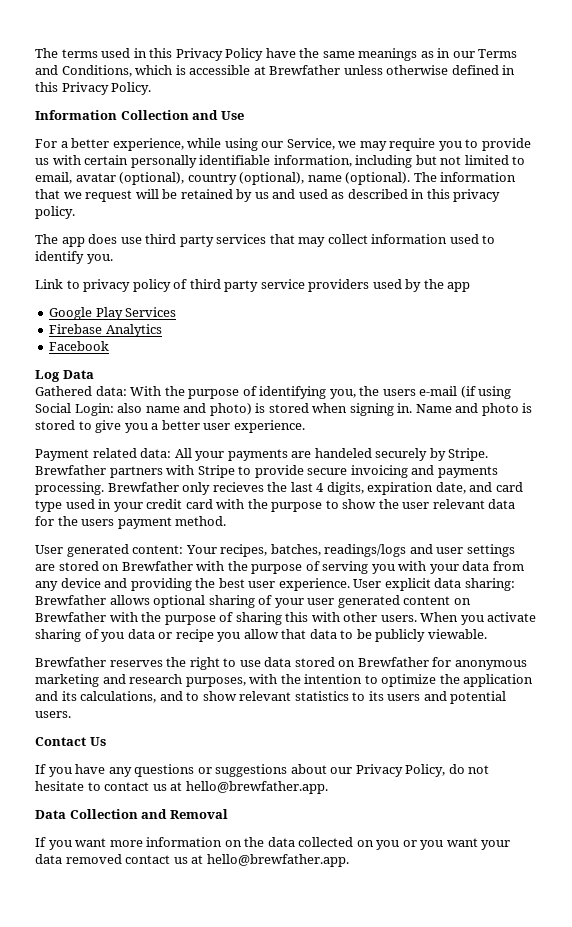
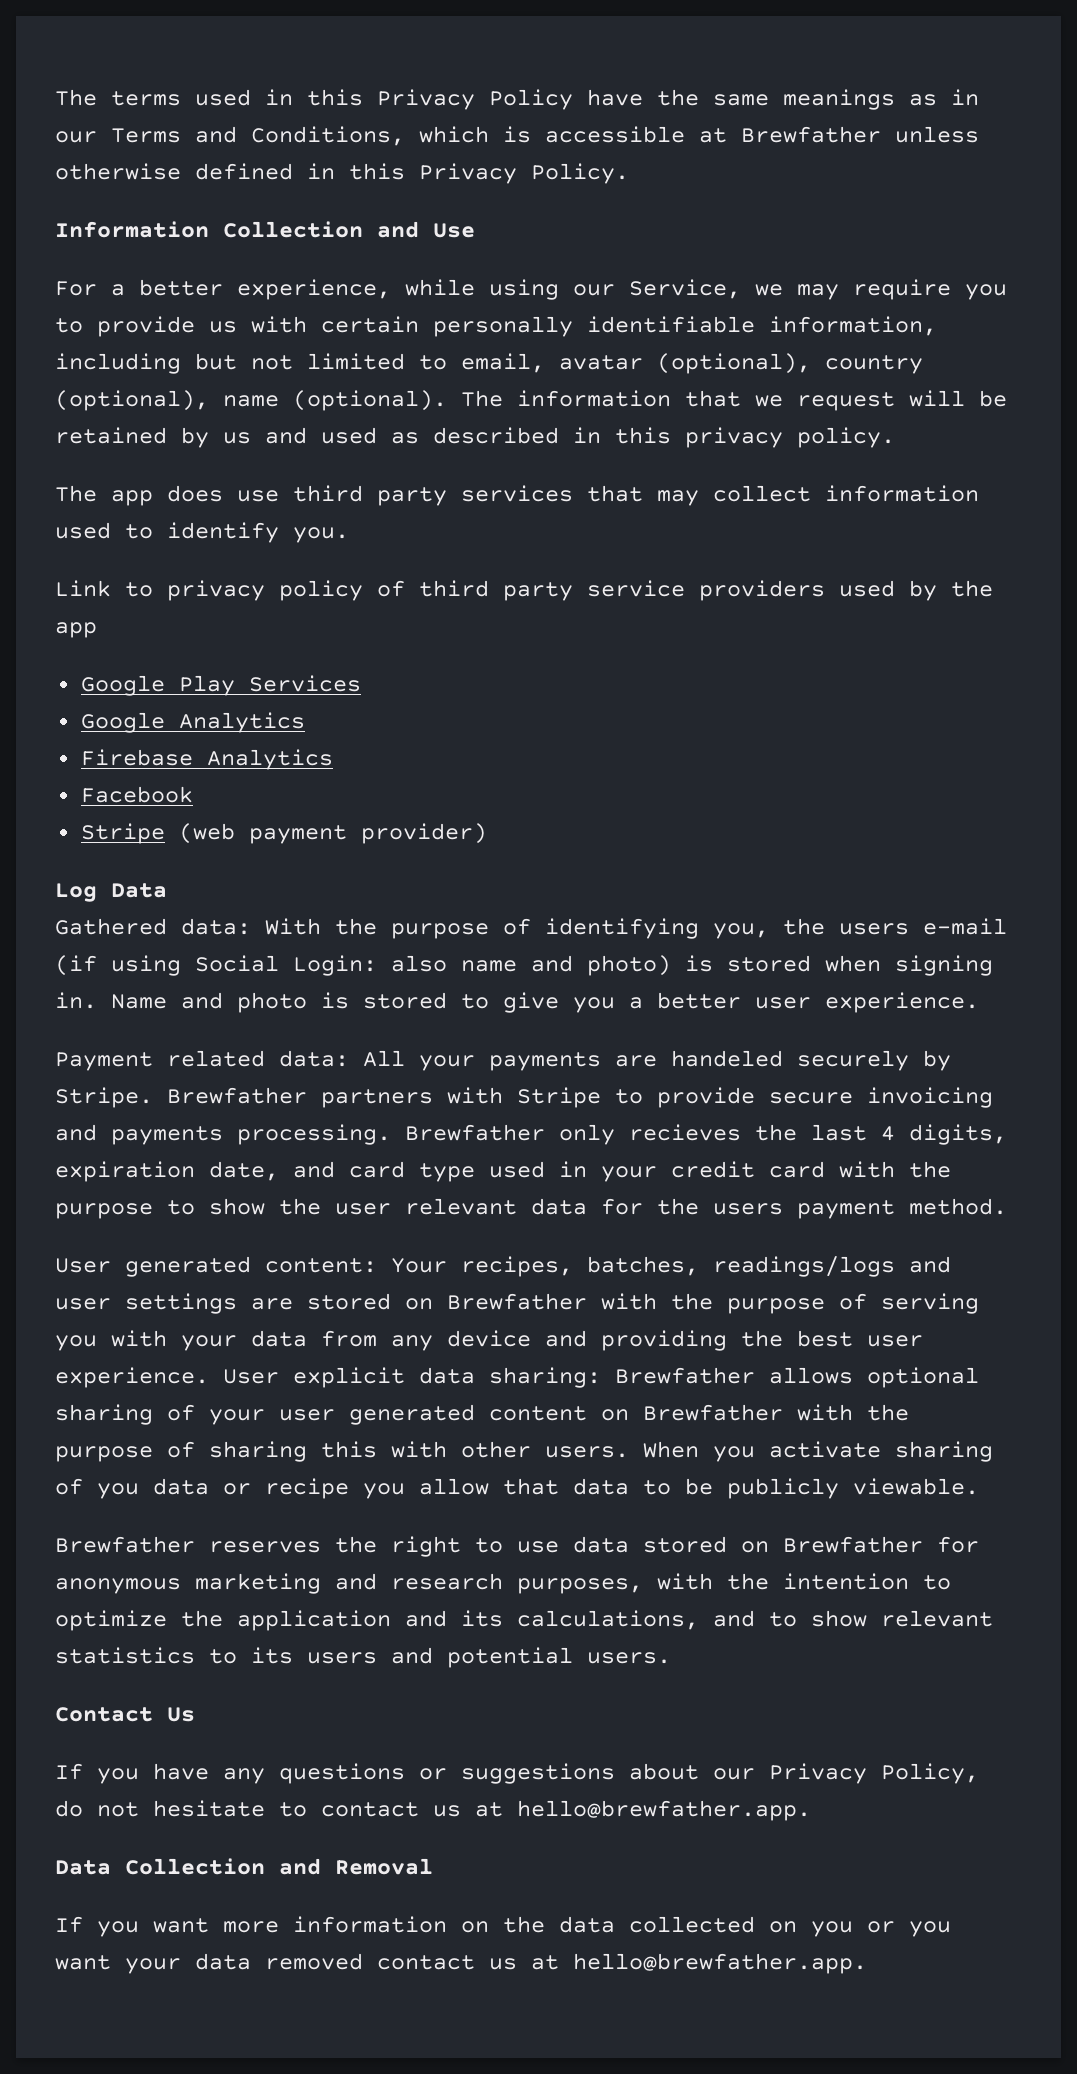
+ Google Analytics
+ Stripe (web payment provider)

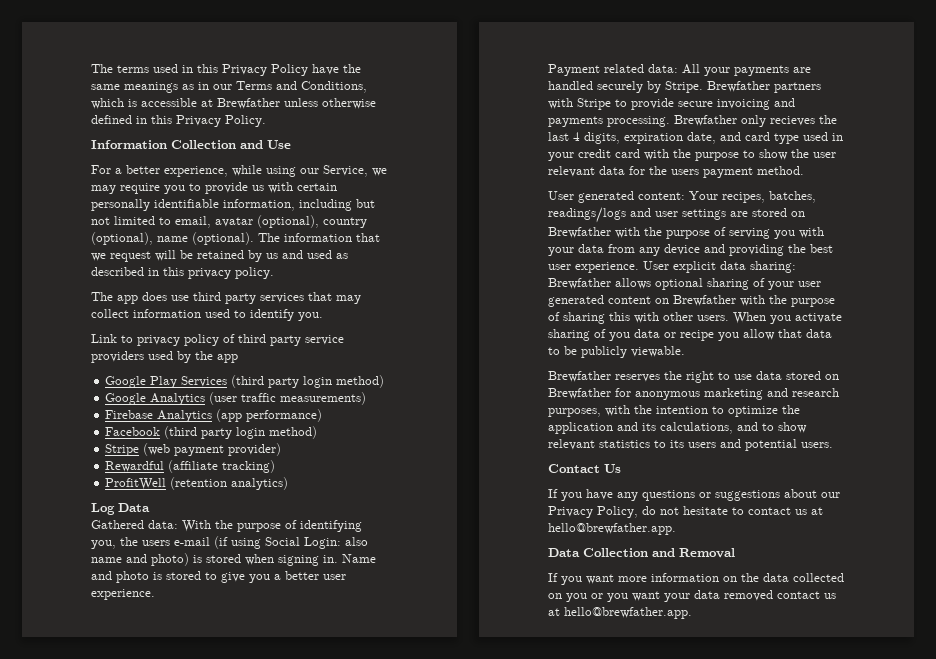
- Google Play Services
+ Google Play Services (third party login method)
- Google Analytics
+ Google Analytics (user traffic measurements)
- Firebase Analytics
+ Firebase Analytics (app performance)
- Facebook
+ Facebook (third party login method)
+ Rewardful (affiliate tracking)
+ ProfitWell (retention analytics)
- Payment related data: All your payments are handeled securely by Stripe.
+ Payment related data: All your payments are handled securely by Stripe.

